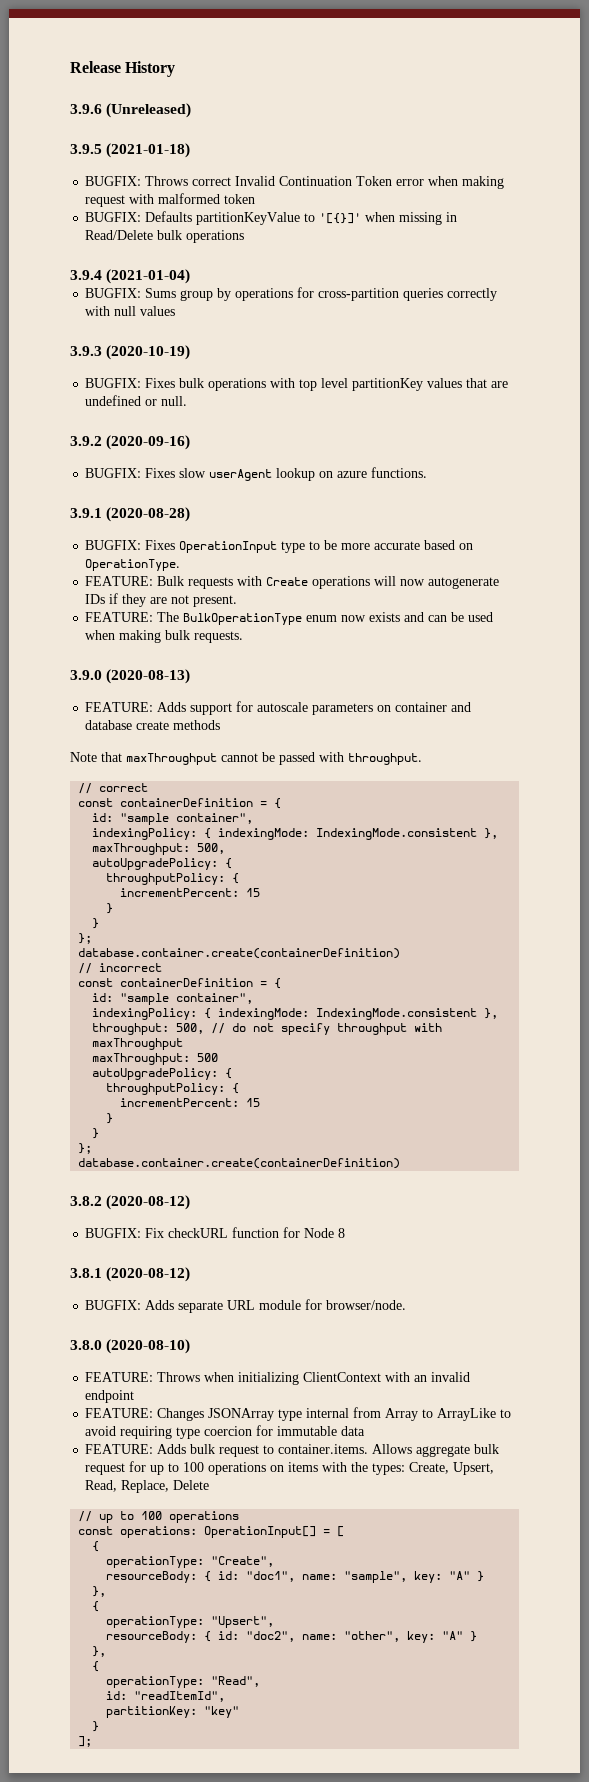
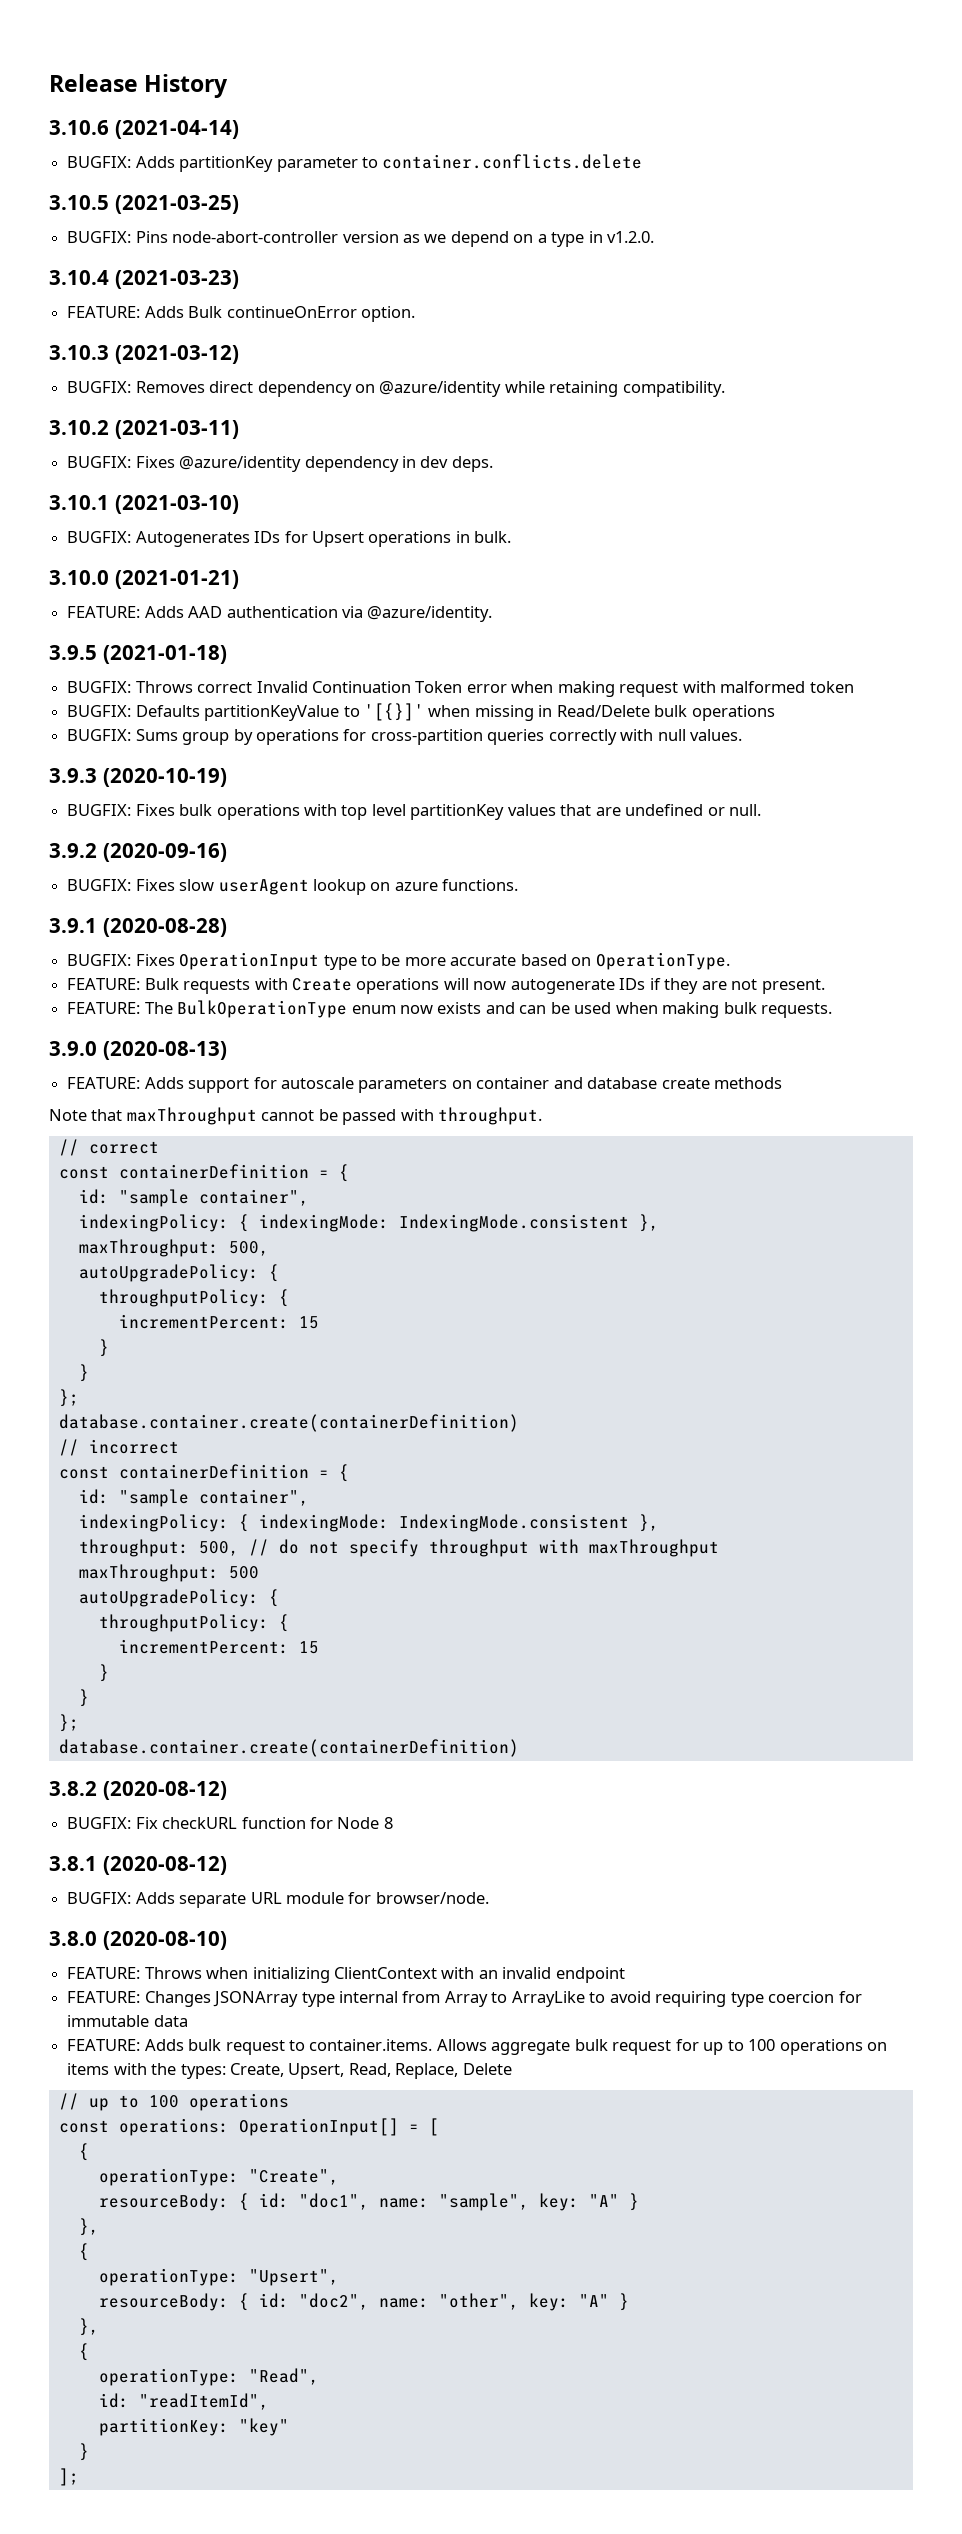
- 3.9.6 (Unreleased)
+ 3.10.6 (2021-04-14)
+ BUGFIX: Adds partitionKey parameter to container.conflicts.delete
+ 3.10.5 (2021-03-25)
+ BUGFIX: Pins node-abort-controller version as we depend on a type in v1.2.0.
+ 3.10.4 (2021-03-23)
+ FEATURE: Adds Bulk continueOnError option.
+ 3.10.3 (2021-03-12)
+ BUGFIX: Removes direct dependency on @azure/identity while retaining compatibility.
+ 3.10.2 (2021-03-11)
+ BUGFIX: Fixes @azure/identity dependency in dev deps.
+ 3.10.1 (2021-03-10)
+ BUGFIX: Autogenerates IDs for Upsert operations in bulk.
+ 3.10.0 (2021-01-21)
+ FEATURE: Adds AAD authentication via @azure/identity.
- 3.9.4 (2021-01-04)
- BUGFIX: Sums group by operations for cross-partition queries correctly with null values
+ BUGFIX: Sums group by operations for cross-partition queries correctly with null values.

